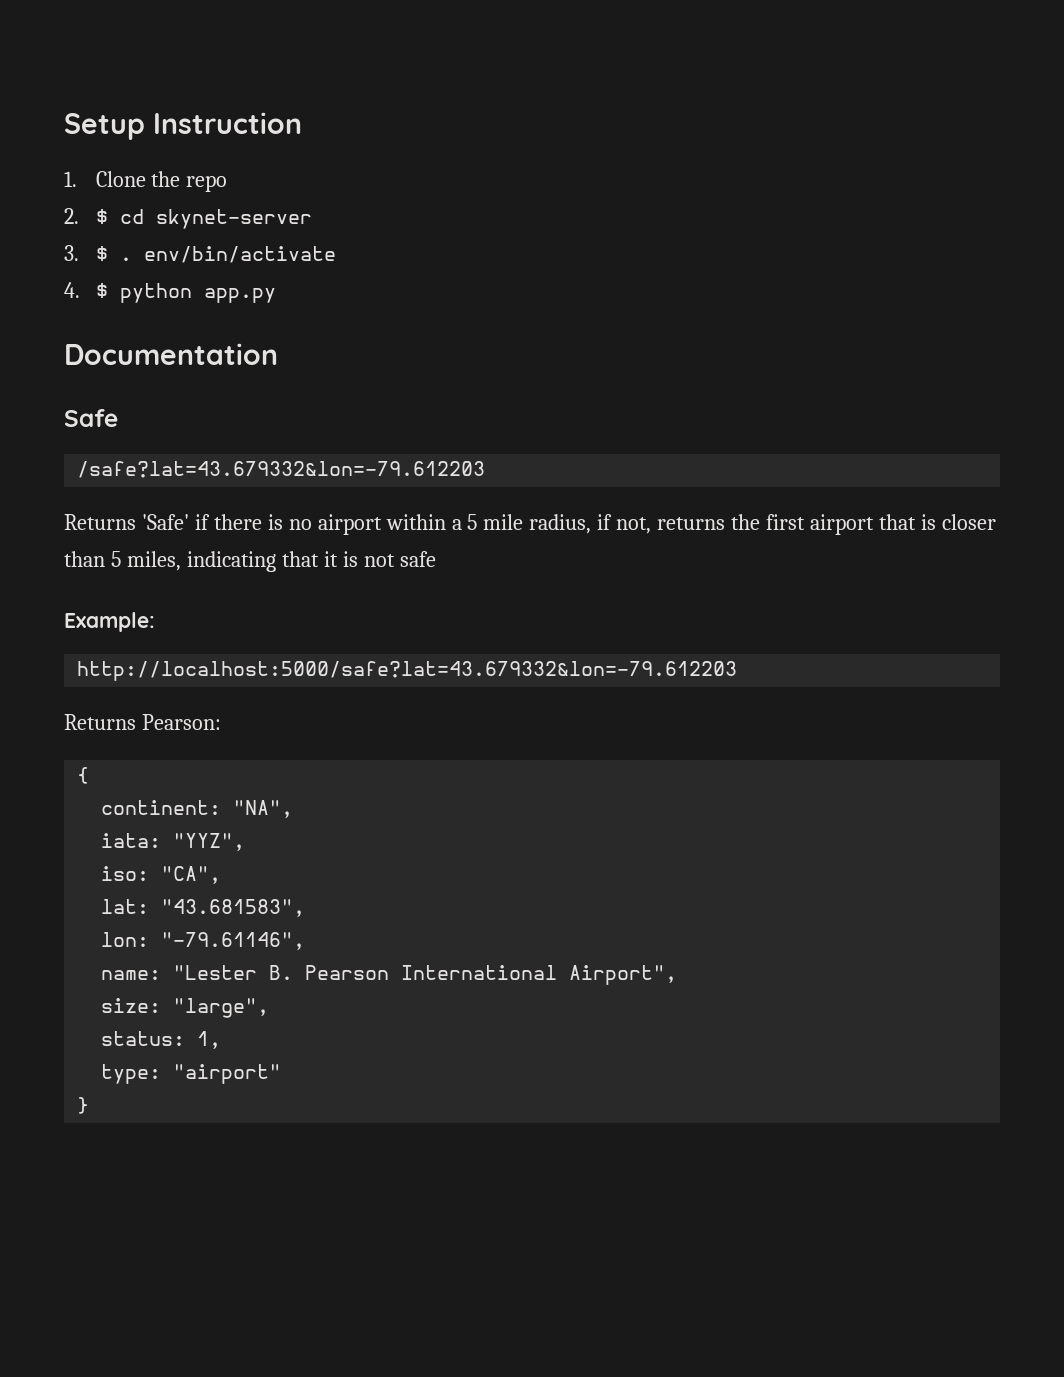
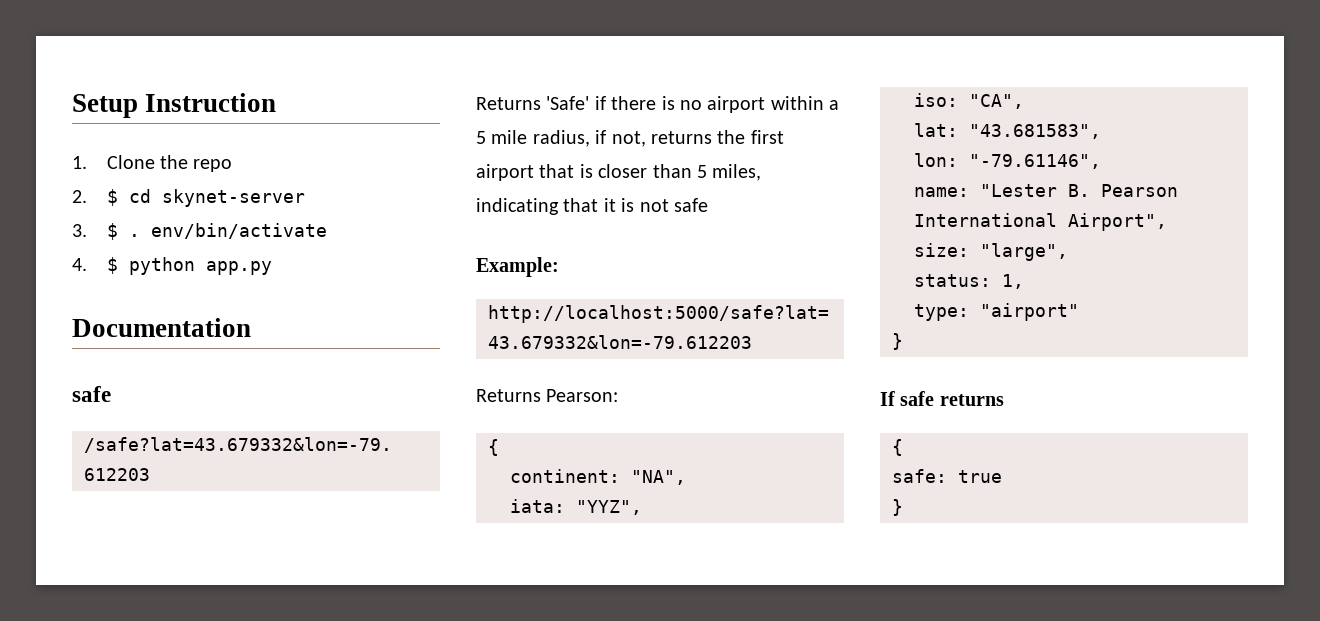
  Documentation
- Safe
+ safe
+ If safe returns
+ {
+ safe: true
+ }

